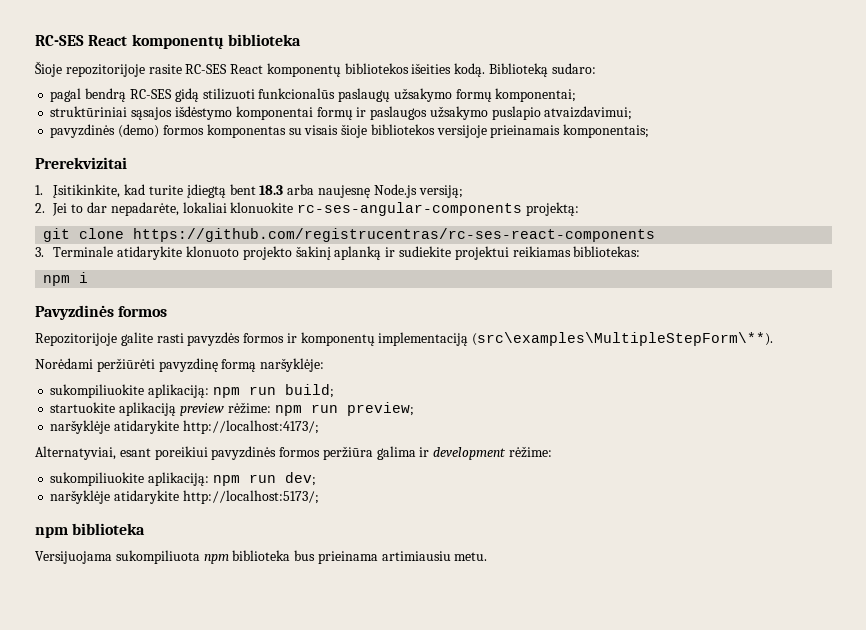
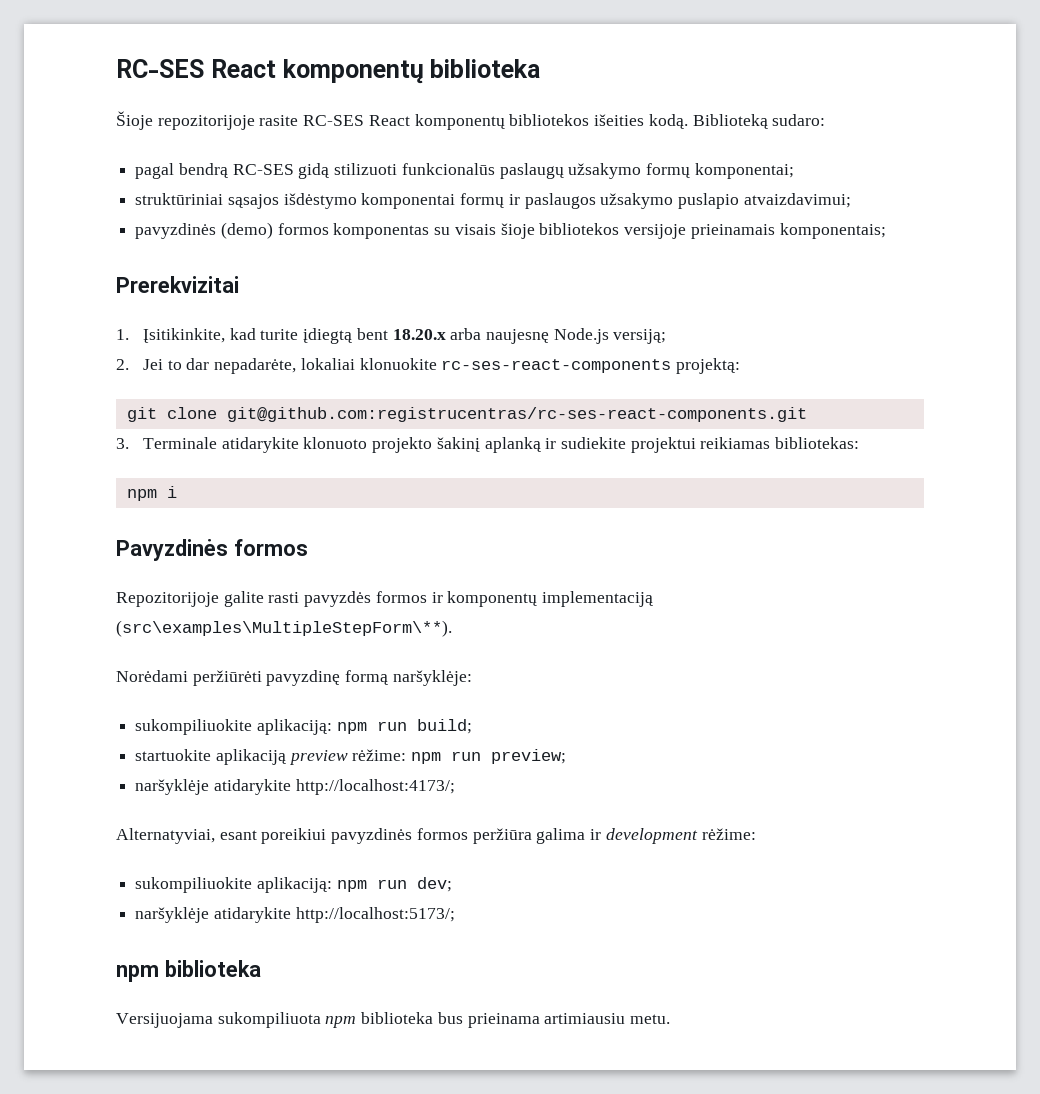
- 1. Įsitikinkite, kad turite įdiegtą bent 18.3 arba naujesnę Node.js versiją;
+ 1. Įsitikinkite, kad turite įdiegtą bent 18.20.x arba naujesnę Node.js versiją;
- 2. Jei to dar nepadarėte, lokaliai klonuokite rc-ses-angular-components projektą:
+ 2. Jei to dar nepadarėte, lokaliai klonuokite rc-ses-react-components projektą:
- git clone https://github.com/registrucentras/rc-ses-react-components
+ git clone git@github.com:registrucentras/rc-ses-react-components.git

